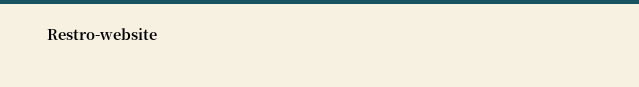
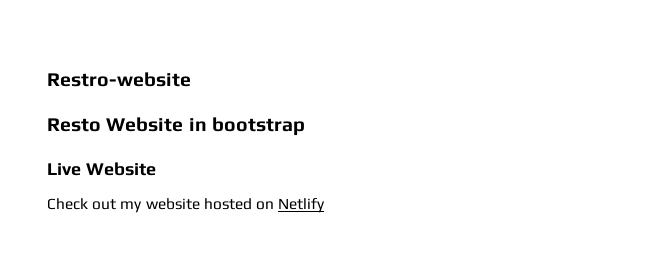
+ Resto Website in bootstrap
+ Live Website
+ Check out my website hosted on Netlify

